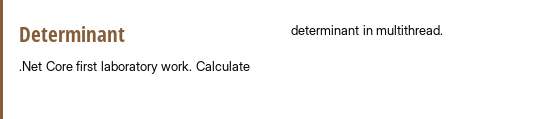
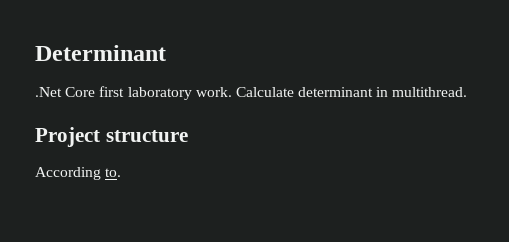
+ Project structure
+ According to.

